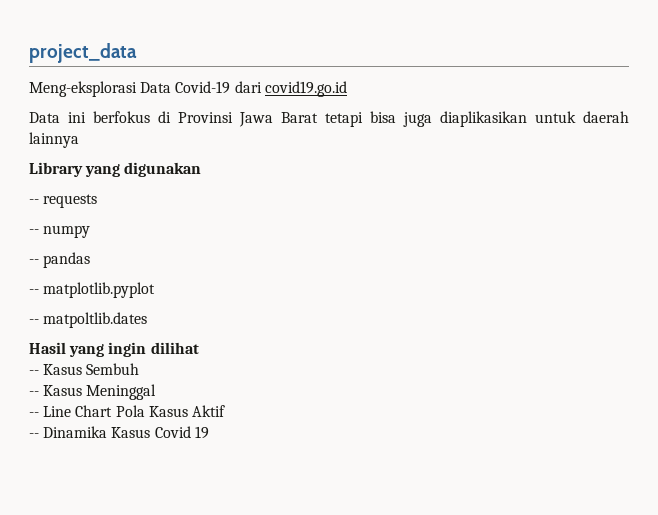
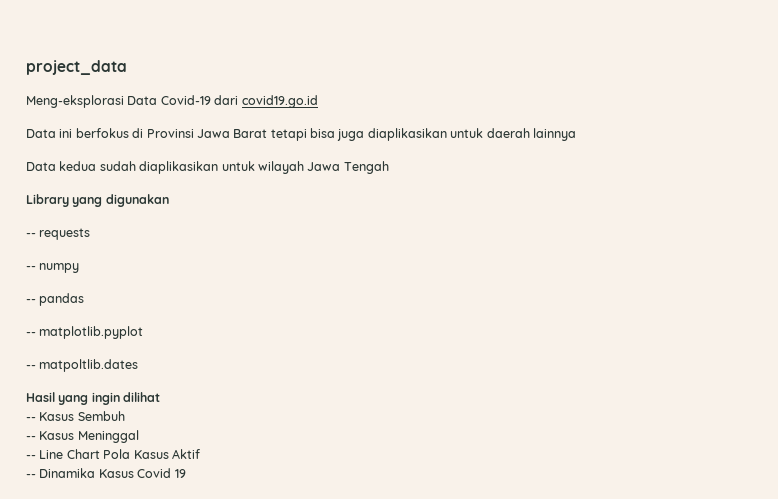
+ Data kedua sudah diaplikasikan untuk wilayah Jawa Tengah

